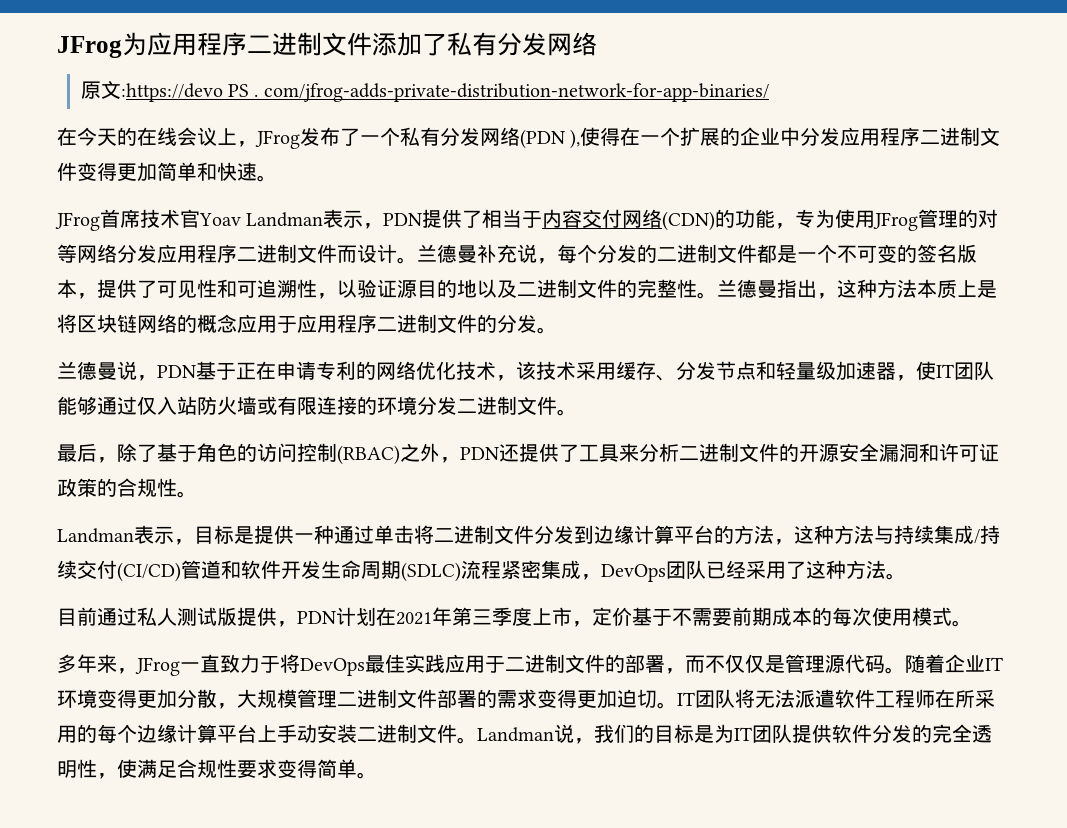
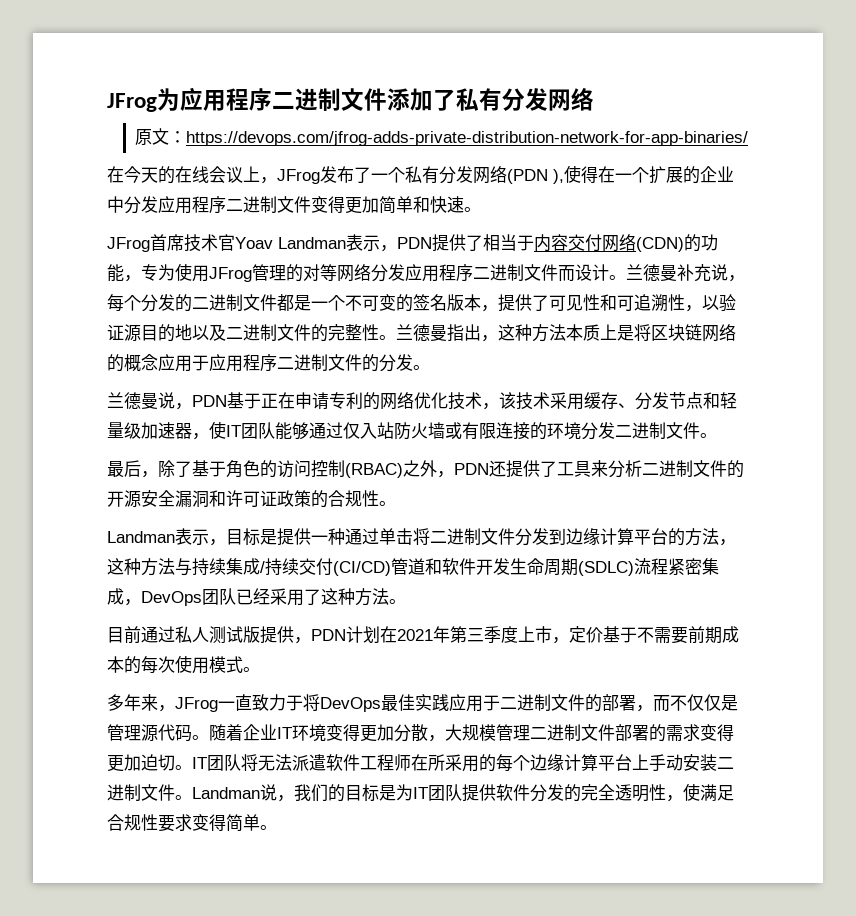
- 原文:https://devo PS . com/jfrog-adds-private-distribution-network-for-app-binaries/
+ 原文：https://devops.com/jfrog-adds-private-distribution-network-for-app-binaries/

